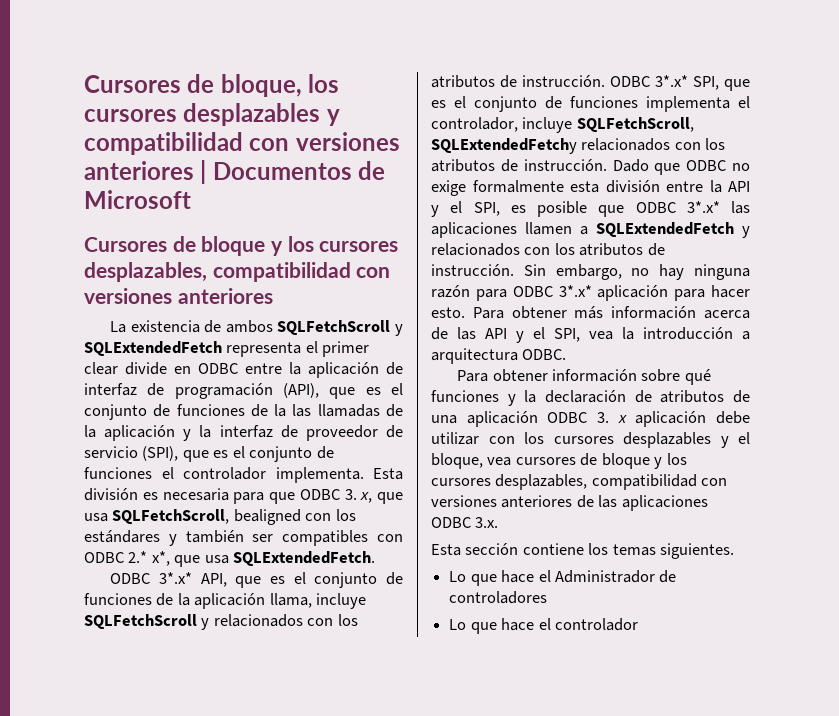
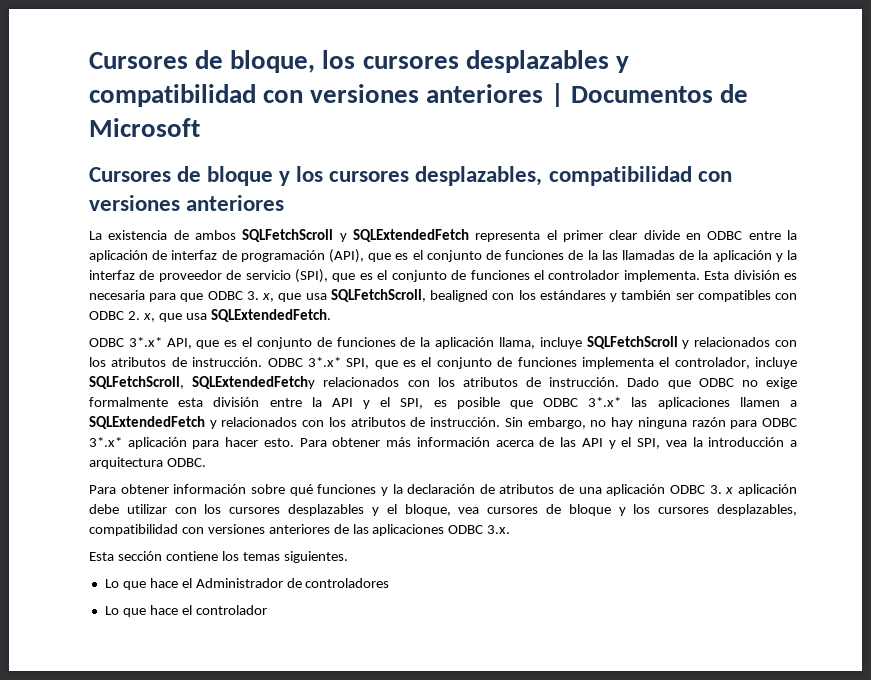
- Esta división es necesaria para que ODBC 3. x, que usa SQLFetchScroll, bealigned con los estándares y también ser compatibles con ODBC 2.* x*, que usa SQLExtendedFetch.
+ Esta división es necesaria para que ODBC 3. x, que usa SQLFetchScroll, bealigned con los estándares y también ser compatibles con ODBC 2. x, que usa SQLExtendedFetch.

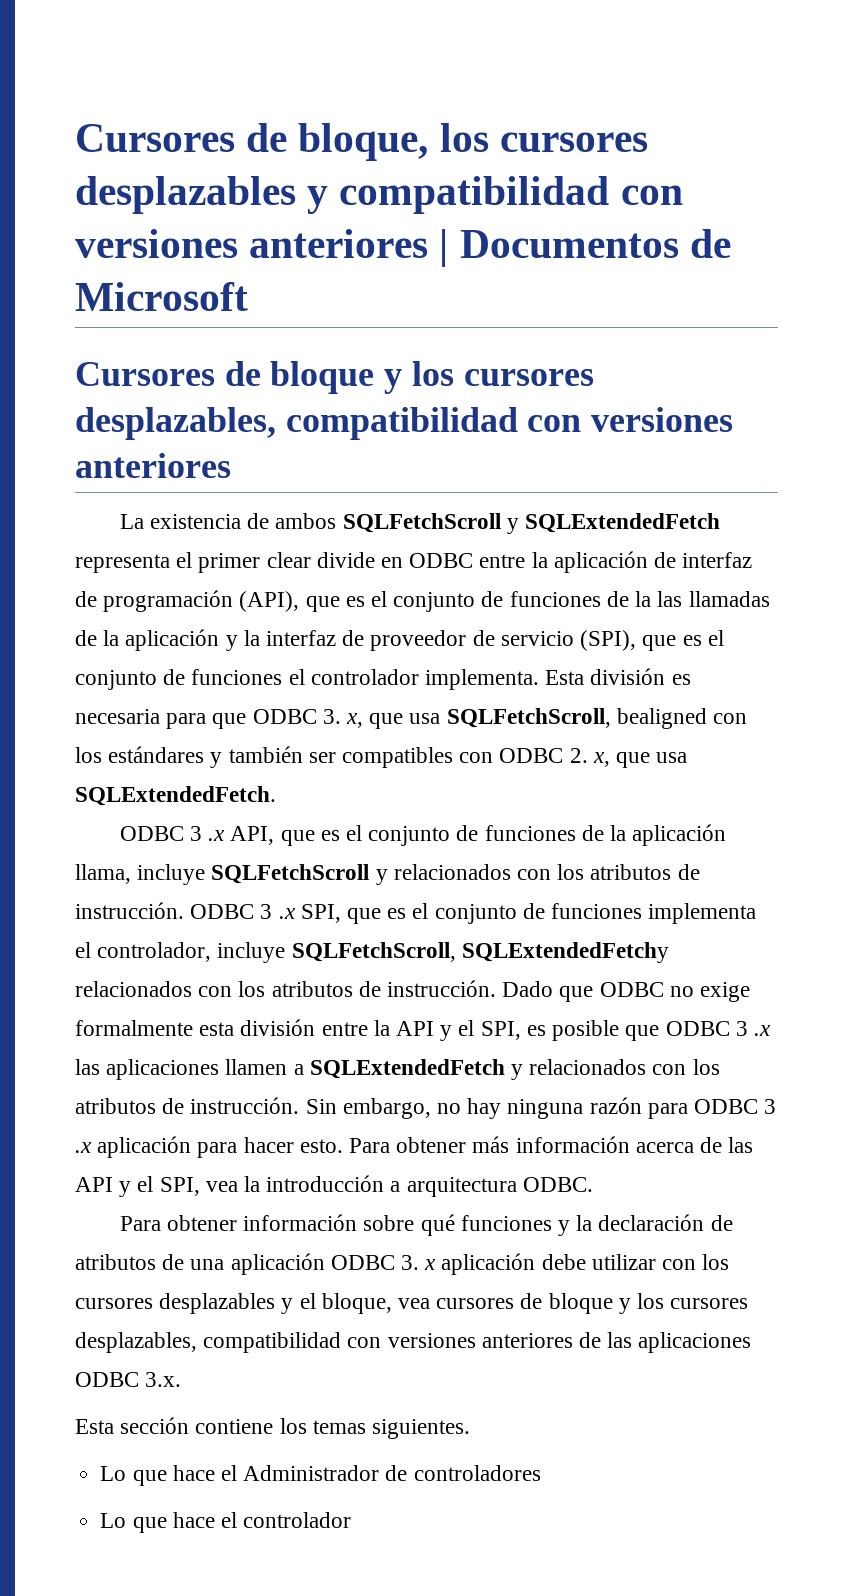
- ODBC 3*.x* API, que es el conjunto de funciones de la aplicación llama, incluye SQLFetchScroll y relacionados con los atributos de instrucción.
+ ODBC 3 .x API, que es el conjunto de funciones de la aplicación llama, incluye SQLFetchScroll y relacionados con los atributos de instrucción.
- ODBC 3*.x* SPI, que es el conjunto de funciones implementa el controlador, incluye SQLFetchScroll, SQLExtendedFetchy relacionados con los atributos de instrucción.
+ ODBC 3 .x SPI, que es el conjunto de funciones implementa el controlador, incluye SQLFetchScroll, SQLExtendedFetchy relacionados con los atributos de instrucción.
- Dado que ODBC no exige formalmente esta división entre la API y el SPI, es posible que ODBC 3*.x* las aplicaciones llamen a SQLExtendedFetch y relacionados con los atributos de instrucción.
+ Dado que ODBC no exige formalmente esta división entre la API y el SPI, es posible que ODBC 3 .x las aplicaciones llamen a SQLExtendedFetch y relacionados con los atributos de instrucción.
- Sin embargo, no hay ninguna razón para ODBC 3*.x* aplicación para hacer esto.
+ Sin embargo, no hay ninguna razón para ODBC 3 .x aplicación para hacer esto.

